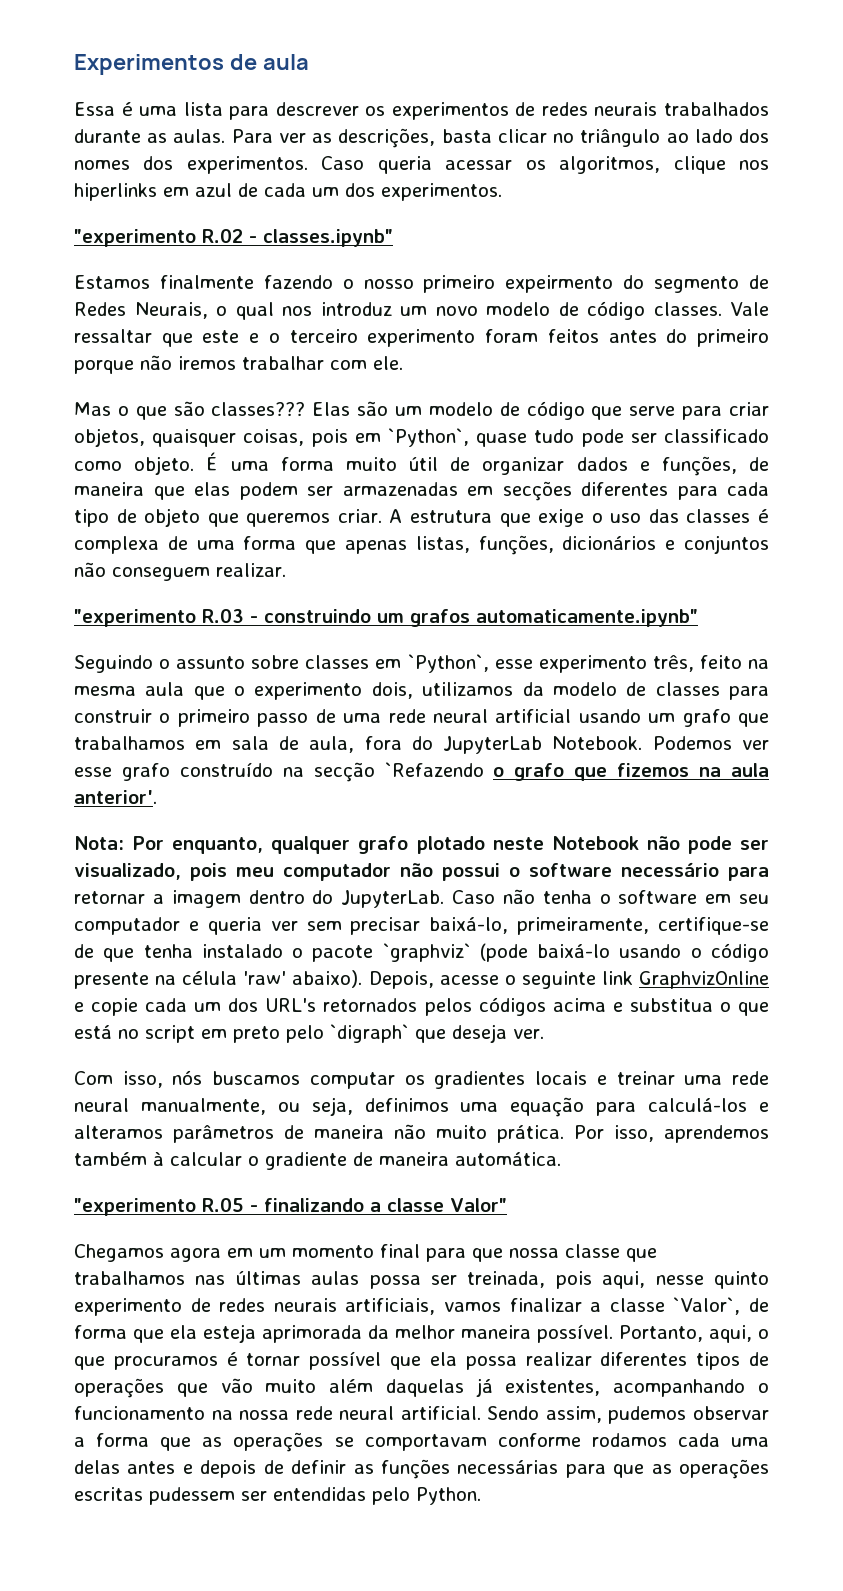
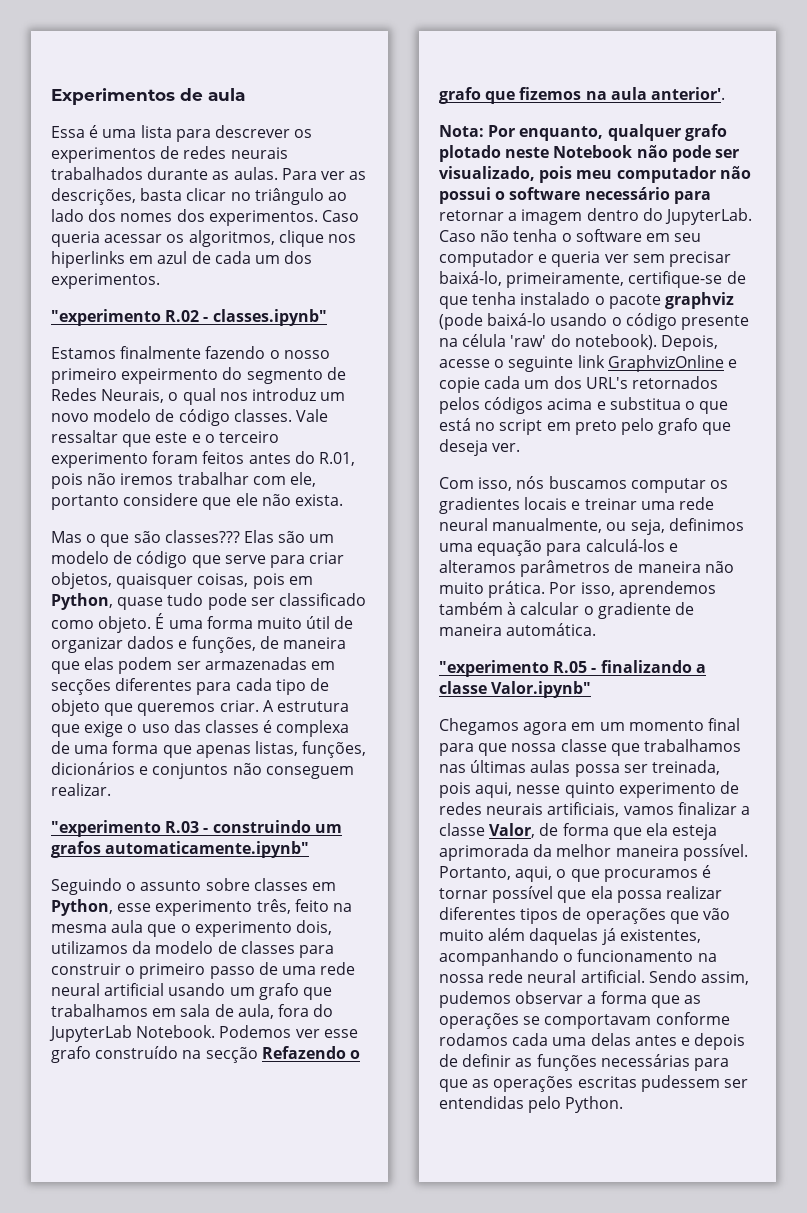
- Vale ressaltar que este e o terceiro experimento foram feitos antes do primeiro porque não iremos trabalhar com ele.
+ Vale ressaltar que este e o terceiro experimento foram feitos antes do R.01, pois não iremos trabalhar com ele, portanto considere que ele não exista.
- Elas são um modelo de código que serve para criar objetos, quaisquer coisas, pois em `Python`, quase tudo pode ser classificado como objeto.
+ Elas são um modelo de código que serve para criar objetos, quaisquer coisas, pois em Python, quase tudo pode ser classificado como objeto.
- Seguindo o assunto sobre classes em `Python`, esse experimento três, feito na mesma aula que o experimento dois, utilizamos da modelo de classes para construir o primeiro passo de uma rede neural artificial usando um grafo que trabalhamos em sala de aula, fora do JupyterLab Notebook.
+ Seguindo o assunto sobre classes em Python, esse experimento três, feito na mesma aula que o experimento dois, utilizamos da modelo de classes para construir o primeiro passo de uma rede neural artificial usando um grafo que trabalhamos em sala de aula, fora do JupyterLab Notebook.
- Podemos ver esse grafo construído na secção `Refazendo o grafo que fizemos na aula anterior'.
+ Podemos ver esse grafo construído na secção Refazendo o grafo que fizemos na aula anterior'.
- Caso não tenha o software em seu computador e queria ver sem precisar baixá-lo, primeiramente, certifique-se de que tenha instalado o pacote `graphviz` (pode baixá-lo usando o código presente na célula 'raw' abaixo).
+ Caso não tenha o software em seu computador e queria ver sem precisar baixá-lo, primeiramente, certifique-se de que tenha instalado o pacote graphviz (pode baixá-lo usando o código presente na célula 'raw' do notebook).
- Depois, acesse o seguinte link GraphvizOnline e copie cada um dos URL's retornados pelos códigos acima e substitua o que está no script em preto pelo `digraph` que deseja ver.
+ Depois, acesse o seguinte link GraphvizOnline e copie cada um dos URL's retornados pelos códigos acima e substitua o que está no script em preto pelo grafo que deseja ver.
- "experimento R.05 - finalizando a classe Valor"
+ "experimento R.05 - finalizando a classe Valor.ipynb"
- Chegamos agora em um momento final para que nossa classe que trabalhamos nas últimas aulas possa ser treinada, pois aqui, nesse quinto experimento de redes neurais artificiais, vamos finalizar a classe `Valor`, de forma que ela esteja aprimorada da melhor maneira possível.
+ Chegamos agora em um momento final para que nossa classe que trabalhamos nas últimas aulas possa ser treinada, pois aqui, nesse quinto experimento de redes neurais artificiais, vamos finalizar a classe Valor, de forma que ela esteja aprimorada da melhor maneira possível.

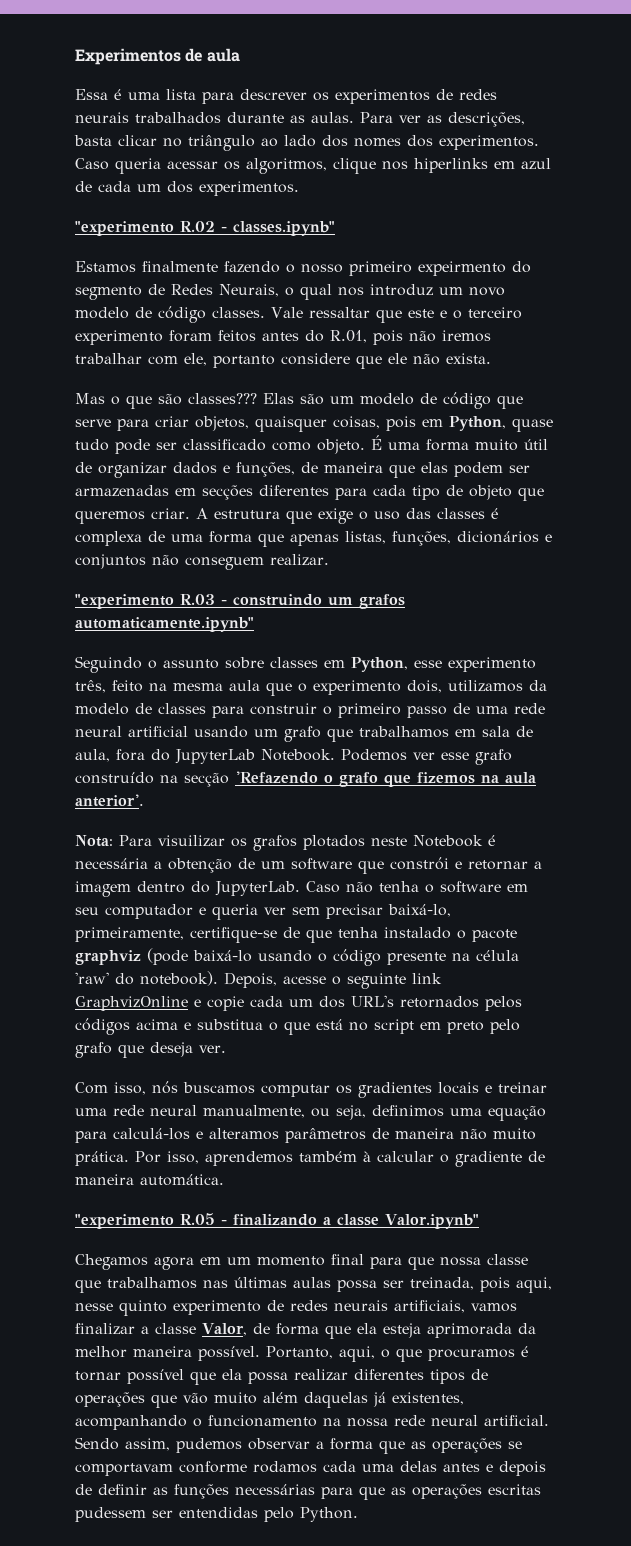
- Podemos ver esse grafo construído na secção Refazendo o grafo que fizemos na aula anterior'.
+ Podemos ver esse grafo construído na secção 'Refazendo o grafo que fizemos na aula anterior'.
- Nota: Por enquanto, qualquer grafo plotado neste Notebook não pode ser visualizado, pois meu computador não possui o software necessário para retornar a imagem dentro do JupyterLab.
+ Nota: Para visuilizar os grafos plotados neste Notebook é necessária a obtenção de um software que constrói e retornar a imagem dentro do JupyterLab.

